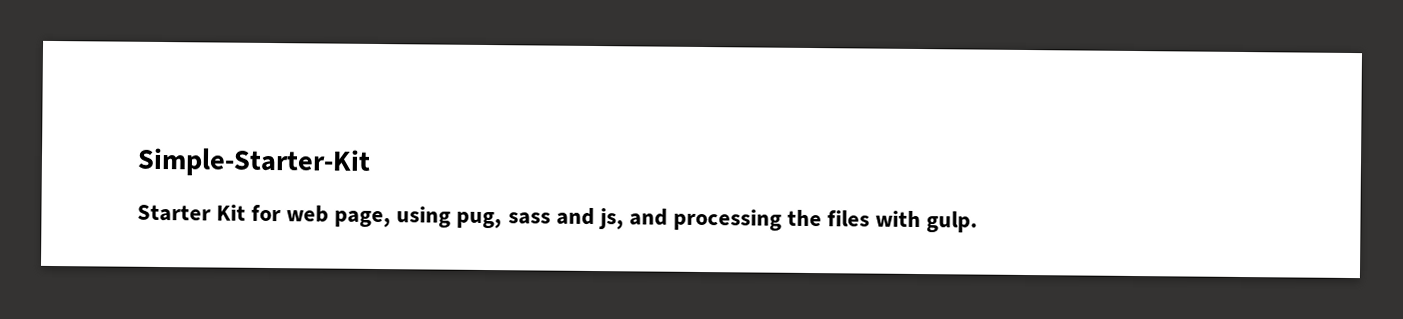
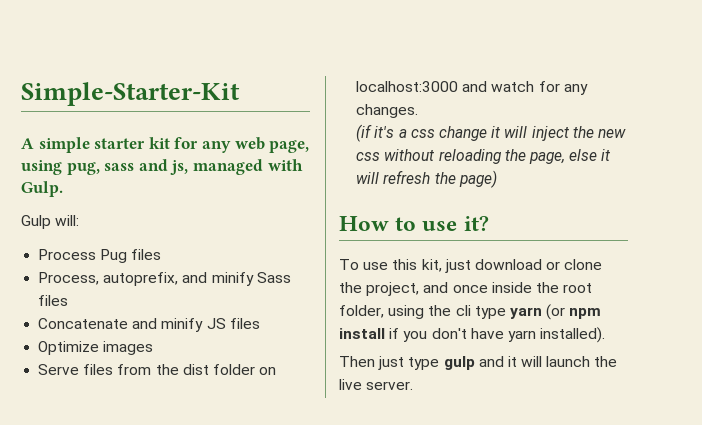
- Starter Kit for web page, using pug, sass and js, and processing the files with gulp.
+ A simple starter kit for any web page, using pug, sass and js, managed with Gulp.
+ Gulp will:
+ Process Pug files
+ Process, autoprefix, and minify Sass files
+ Concatenate and minify JS files
+ Optimize images
+ Serve files from the dist folder on localhost:3000 and watch for any changes.
+ (if it's a css change it will inject the new css without reloading the page, else it will refresh the page)
+ How to use it?
+ To use this kit, just download or clone the project, and once inside the root folder, using the cli type yarn (or npm install if you don't have yarn installed).
+ Then just type gulp and it will launch the live server.

